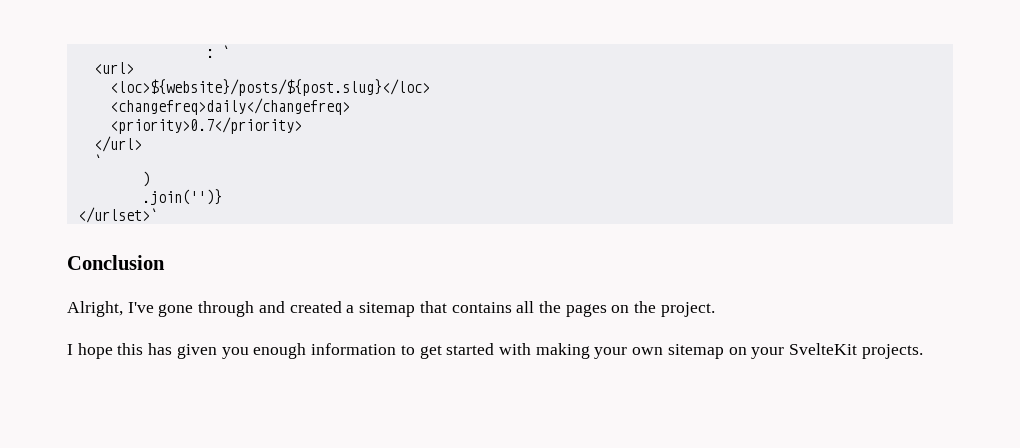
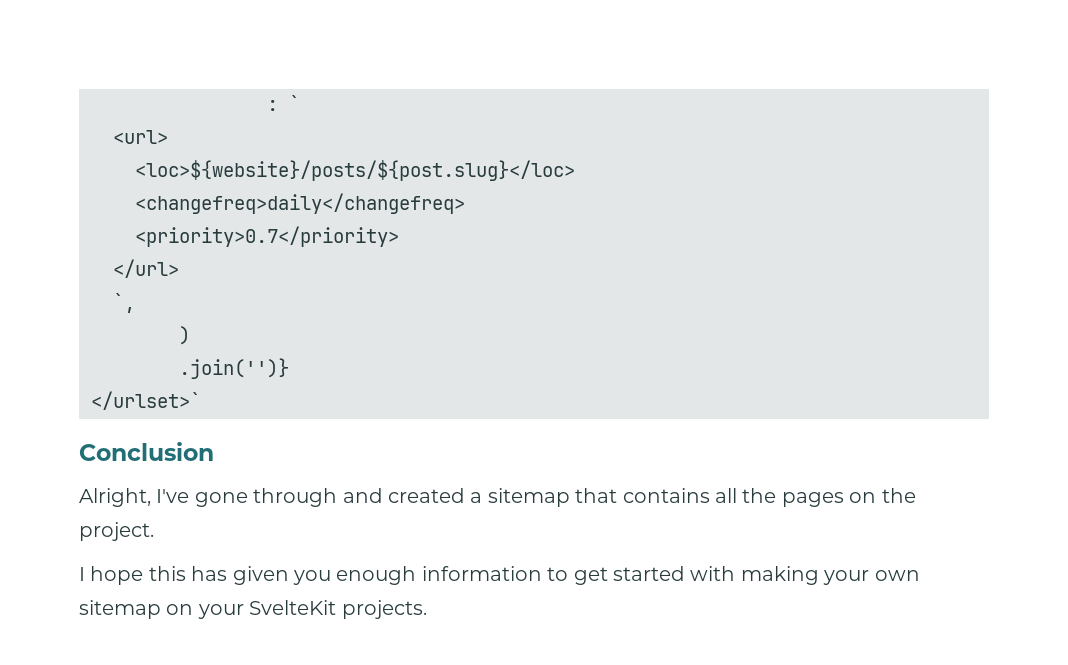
  </url>
- `
+ `,

